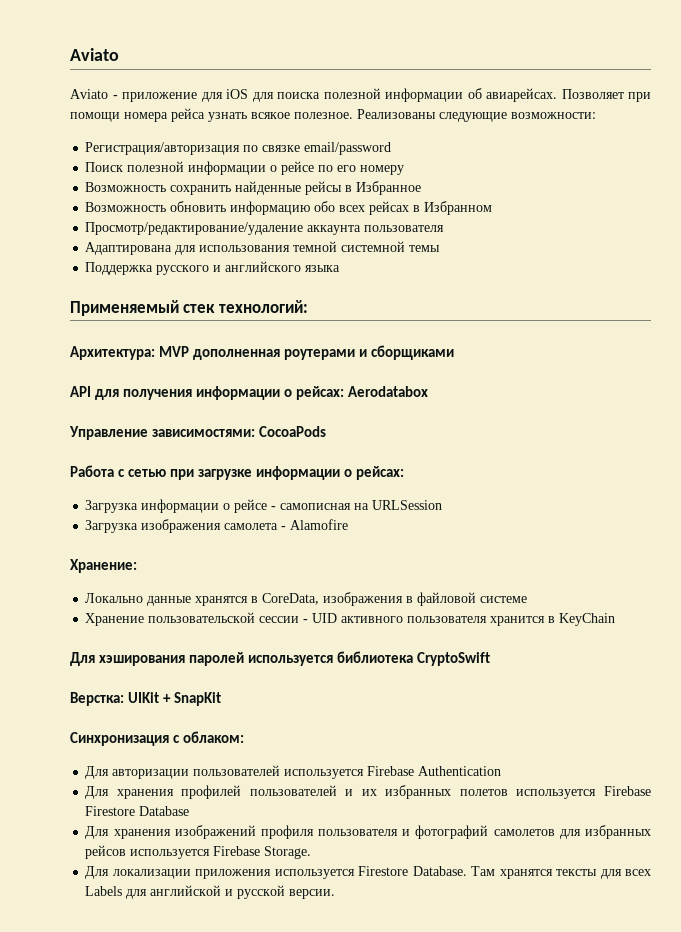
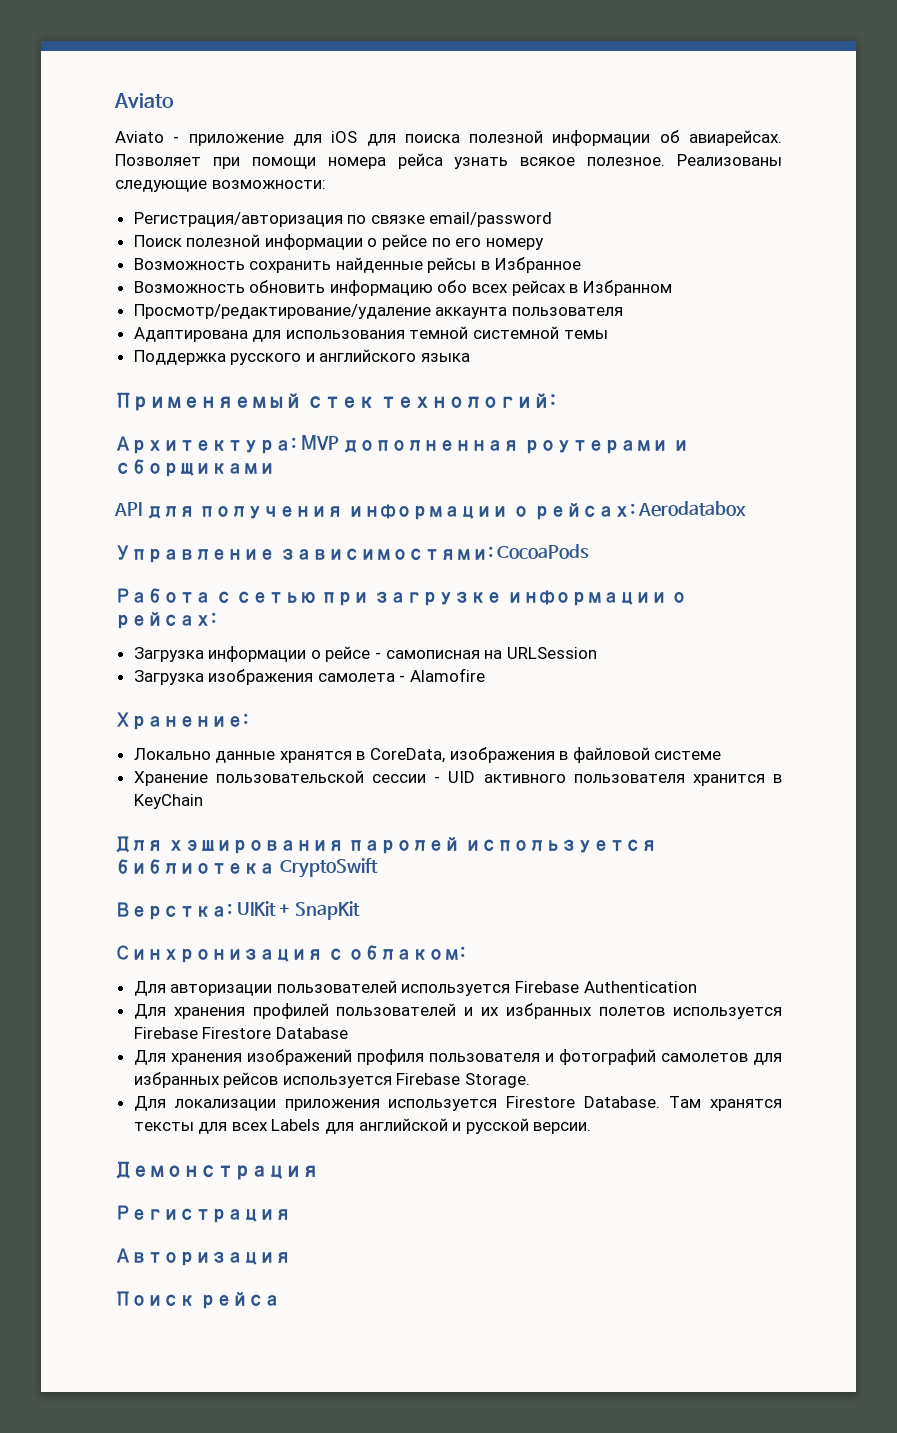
+ Демонстрация
+ Регистрация
+ Авторизация
+ Поиск рейса

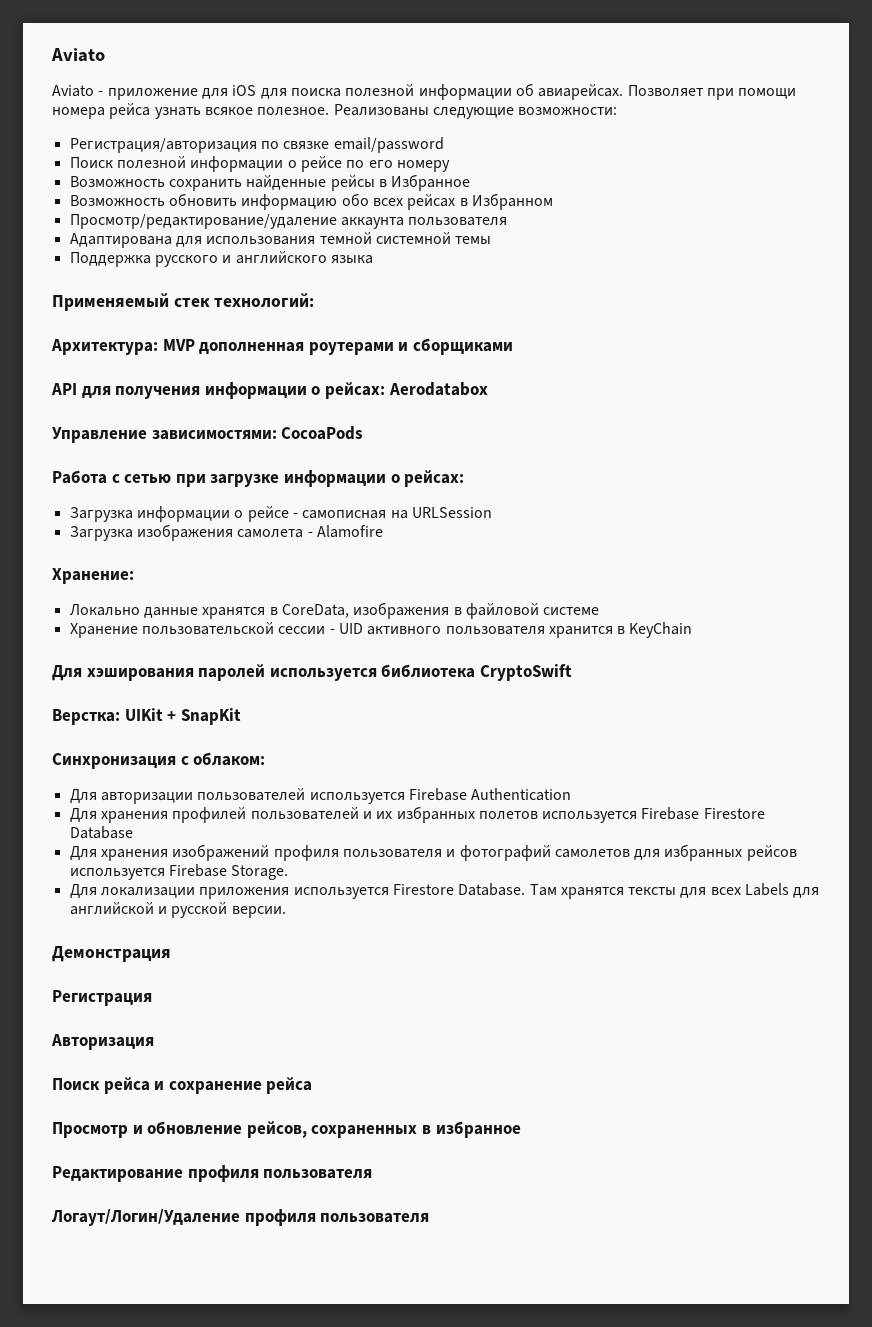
- Поиск рейса
+ Поиск рейса и сохранение рейса
+ Просмотр и обновление рейсов, сохраненных в избранное
+ Редактирование профиля пользователя
+ Логаут/Логин/Удаление профиля пользователя

